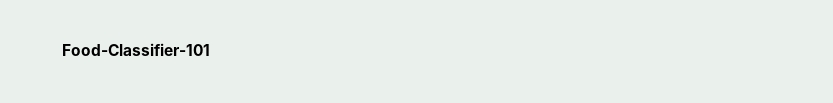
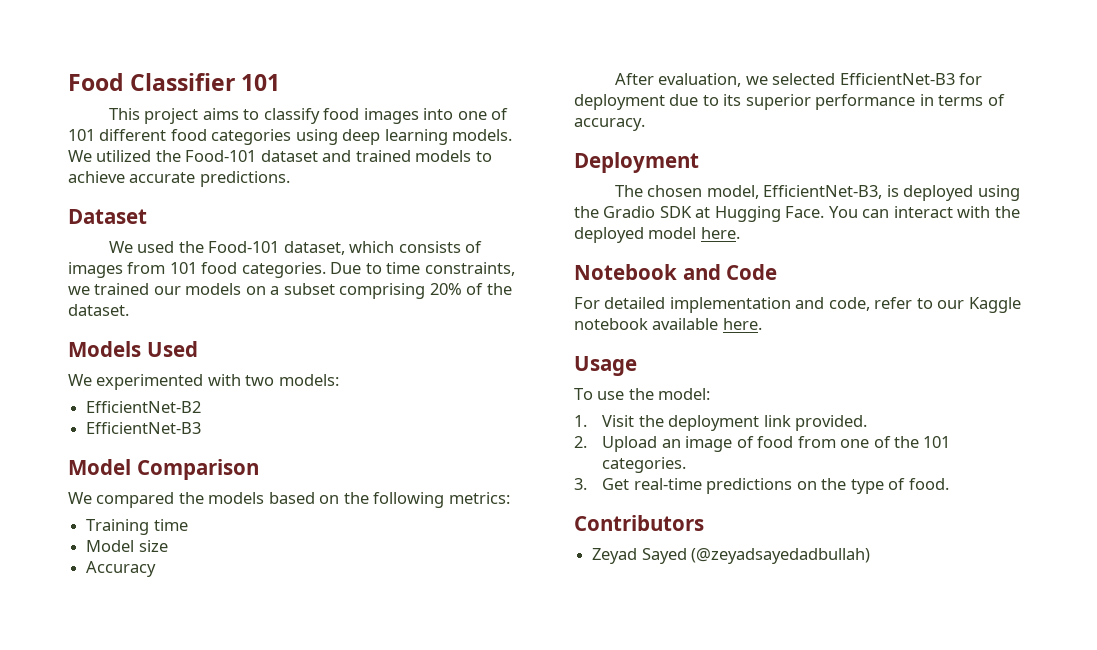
- Food-Classifier-101
+ Food Classifier 101
+ This project aims to classify food images into one of 101 different food categories using deep learning models. We utilized the Food-101 dataset and trained models to achieve accurate predictions.
+ Dataset
+ We used the Food-101 dataset, which consists of images from 101 food categories. Due to time constraints, we trained our models on a subset comprising 20% of the dataset.
+ Models Used
+ We experimented with two models:
+ EfficientNet-B2
+ EfficientNet-B3
+ Model Comparison
+ We compared the models based on the following metrics:
+ Training time
+ Model size
+ Accuracy
+ After evaluation, we selected EfficientNet-B3 for deployment due to its superior performance in terms of accuracy.
+ Deployment
+ The chosen model, EfficientNet-B3, is deployed using the Gradio SDK at Hugging Face. You can interact with the deployed model here.
+ Notebook and Code
+ For detailed implementation and code, refer to our Kaggle notebook available here.
+ Usage
+ To use the model:
+ 1. Visit the deployment link provided.
+ 2. Upload an image of food from one of the 101 categories.
+ 3. Get real-time predictions on the type of food.
+ Contributors
+ Zeyad Sayed (@zeyadsayedadbullah)

